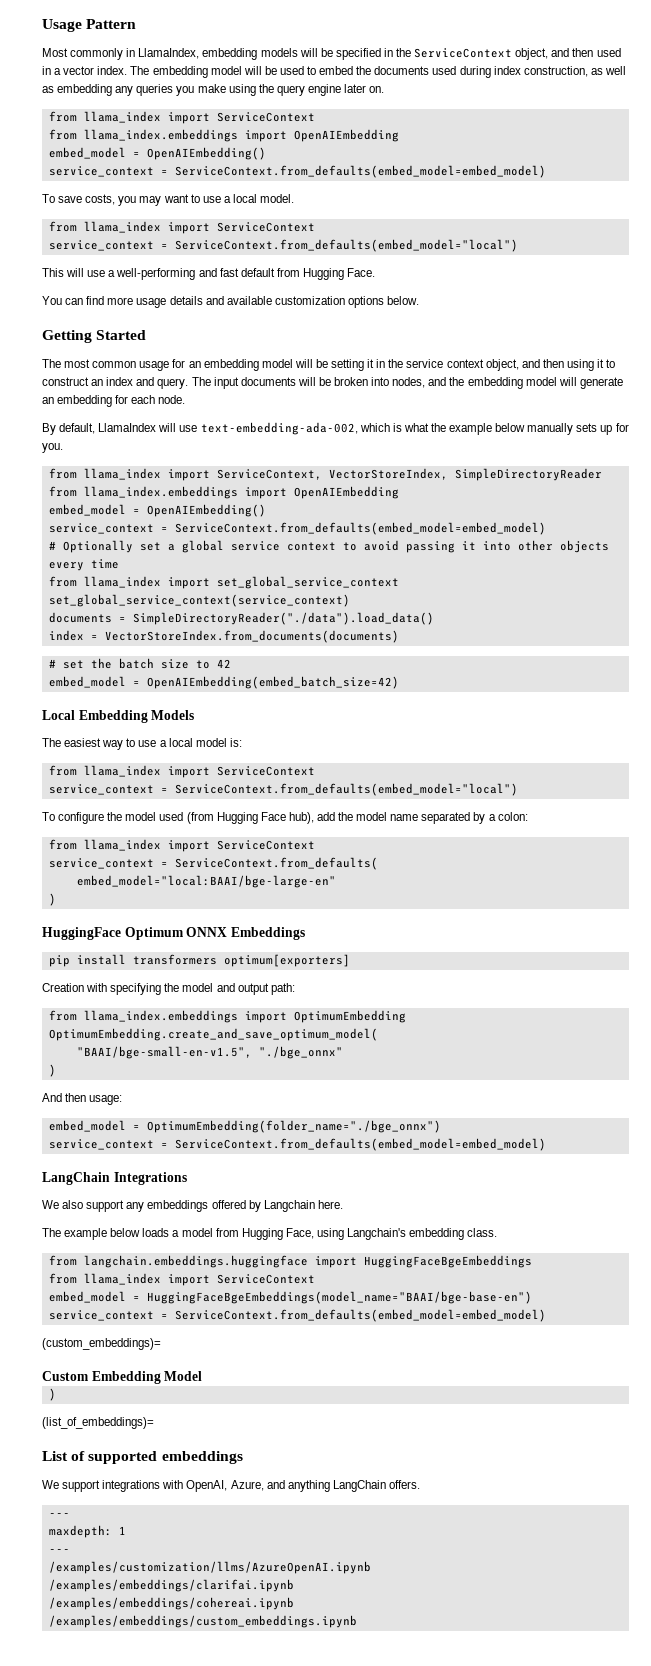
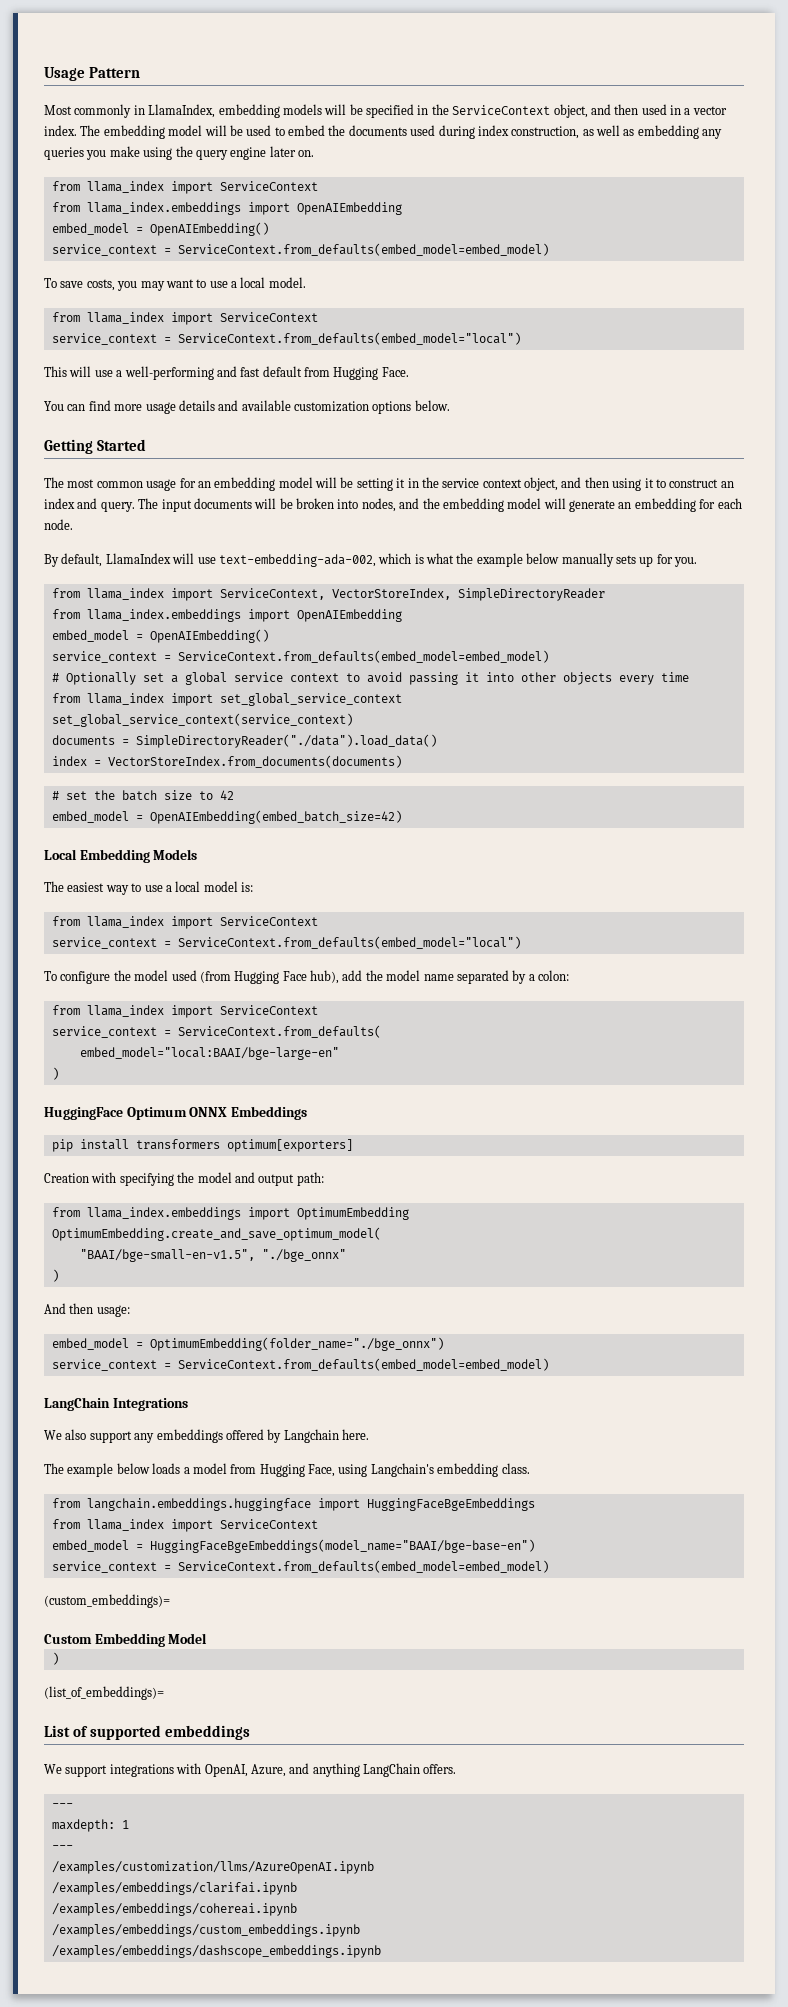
+ /examples/embeddings/dashscope_embeddings.ipynb

